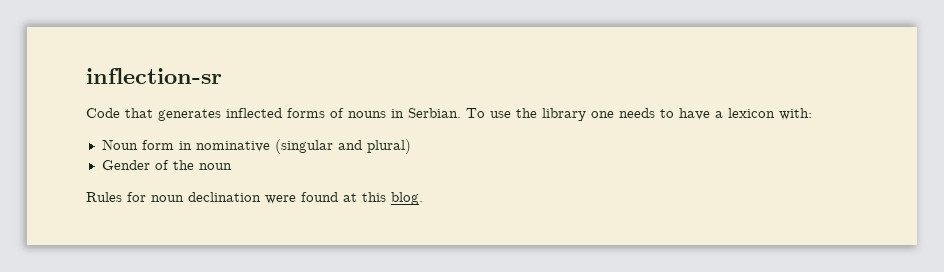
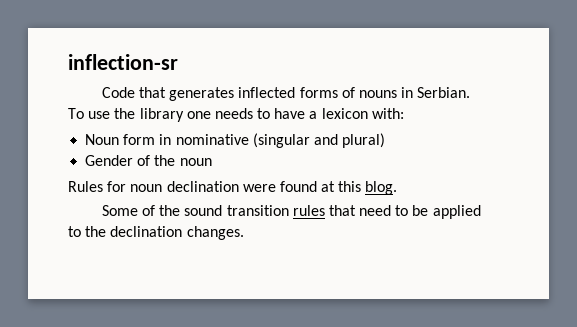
+ Some of the sound transition rules that need to be applied to the declination changes.

